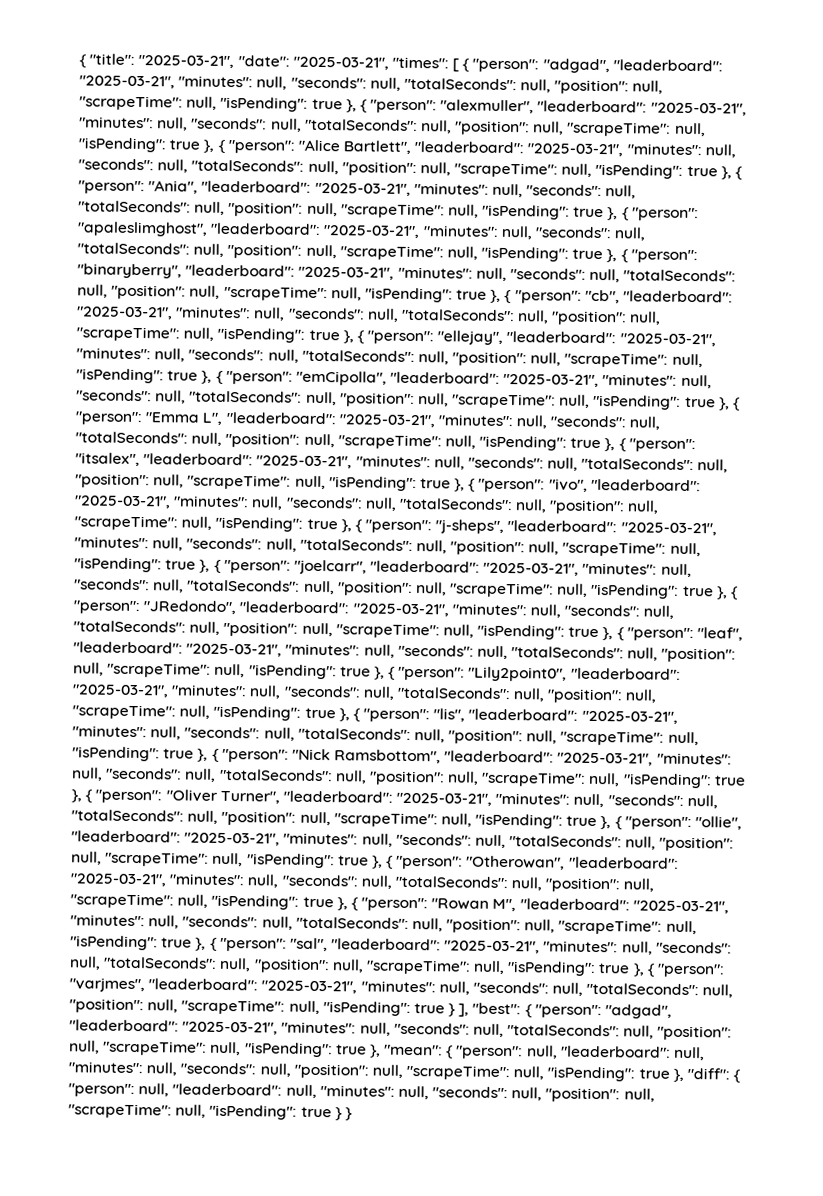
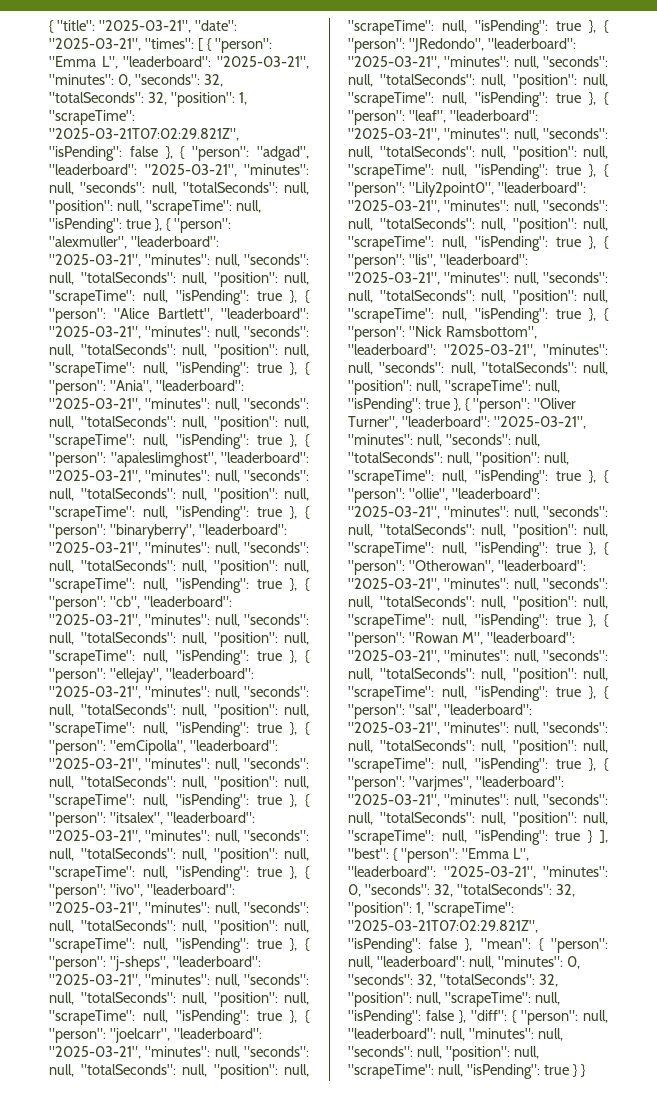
+ "Emma L", "leaderboard": "2025-03-21", "minutes": 0, "seconds": 32, "totalSeconds": 32, "position": 1, "scrapeTime": "2025-03-21T07:02:29.821Z", "isPending": false }, { "person":
- "Emma L", "leaderboard": "2025-03-21", "minutes": null, "seconds": null, "totalSeconds": null, "position": null, "scrapeTime": null, "isPending": true }, { "person":
- "adgad", "leaderboard": "2025-03-21", "minutes": null, "seconds": null, "totalSeconds": null, "position": null, "scrapeTime": null, "isPending": true }, "mean":
+ "Emma L", "leaderboard": "2025-03-21", "minutes": 0, "seconds": 32, "totalSeconds": 32, "position": 1, "scrapeTime": "2025-03-21T07:02:29.821Z", "isPending": false }, "mean":
- null, "seconds": null, "position": null, "scrapeTime": null, "isPending": true }, "diff":
+ 0, "seconds": 32, "totalSeconds": 32, "position": null, "scrapeTime": null, "isPending": false }, "diff":

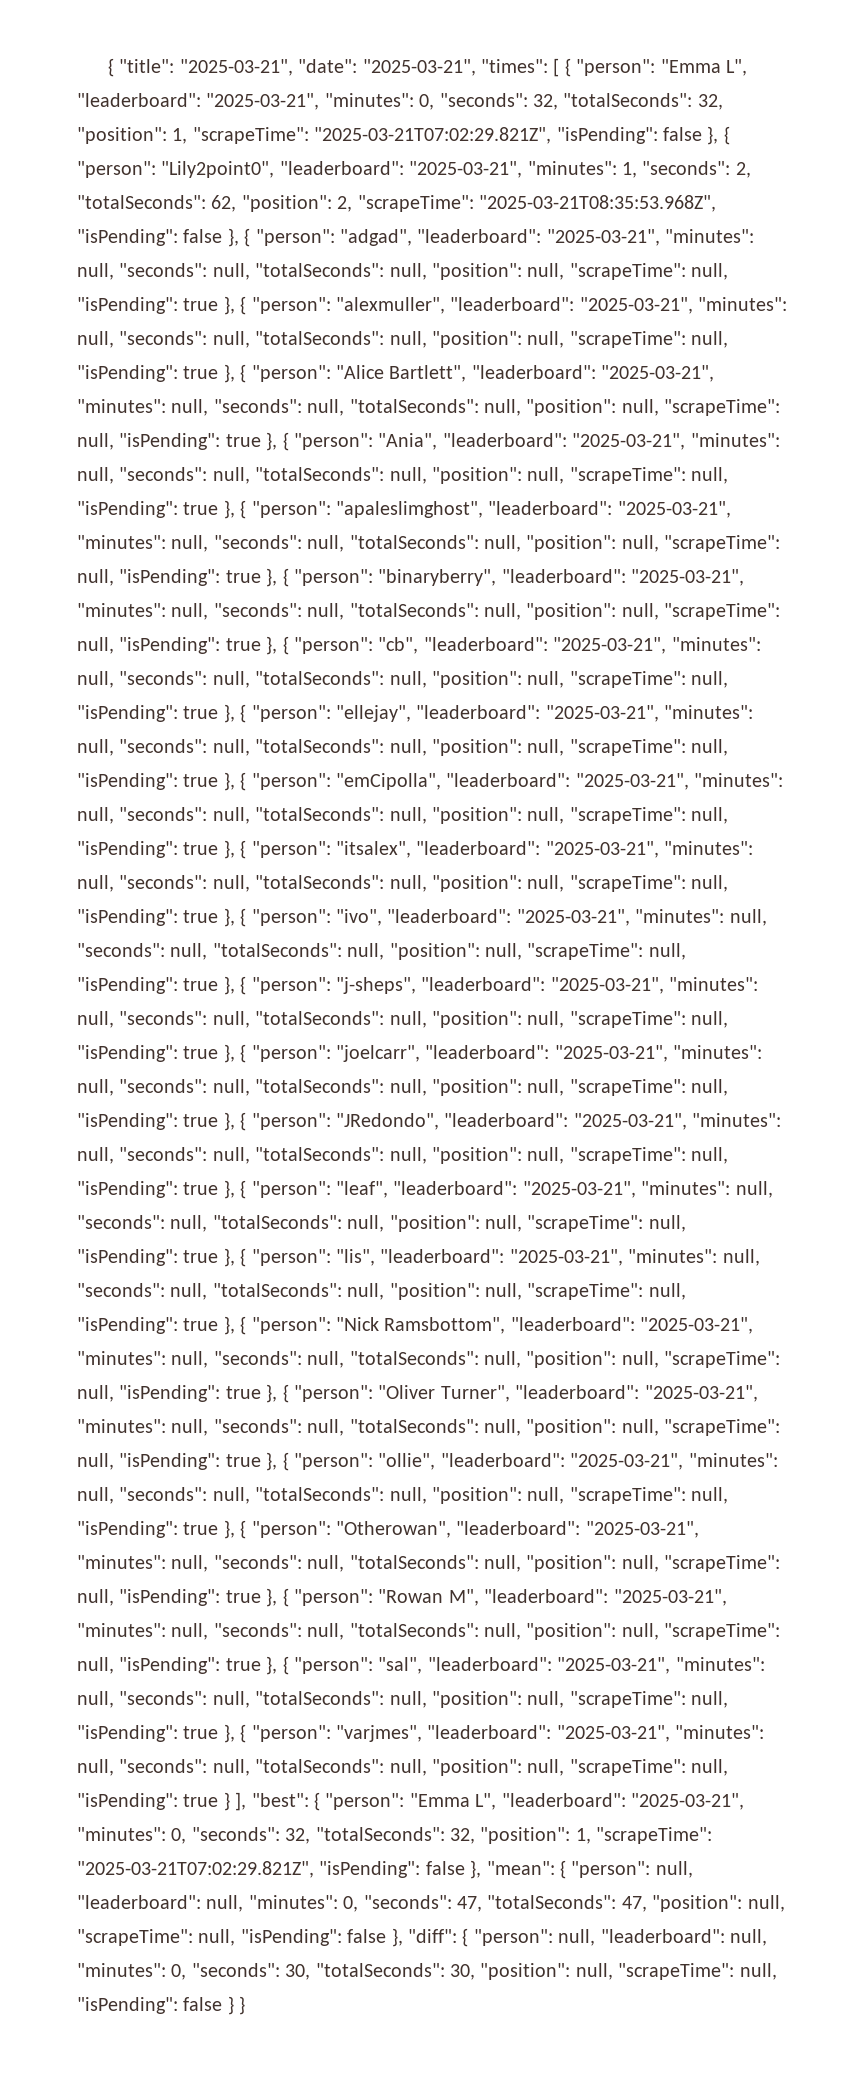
+ "Lily2point0", "leaderboard": "2025-03-21", "minutes": 1, "seconds": 2, "totalSeconds": 62, "position": 2, "scrapeTime": "2025-03-21T08:35:53.968Z", "isPending": false }, { "person":
- "Lily2point0", "leaderboard": "2025-03-21", "minutes": null, "seconds": null, "totalSeconds": null, "position": null, "scrapeTime": null, "isPending": true }, { "person":
- null, "minutes": 0, "seconds": 32, "totalSeconds": 32, "position":
+ null, "minutes": 0, "seconds": 47, "totalSeconds": 47, "position":
- null, "seconds": null, "position": null, "scrapeTime": null, "isPending": true } }
+ 0, "seconds": 30, "totalSeconds": 30, "position": null, "scrapeTime": null, "isPending": false } }

